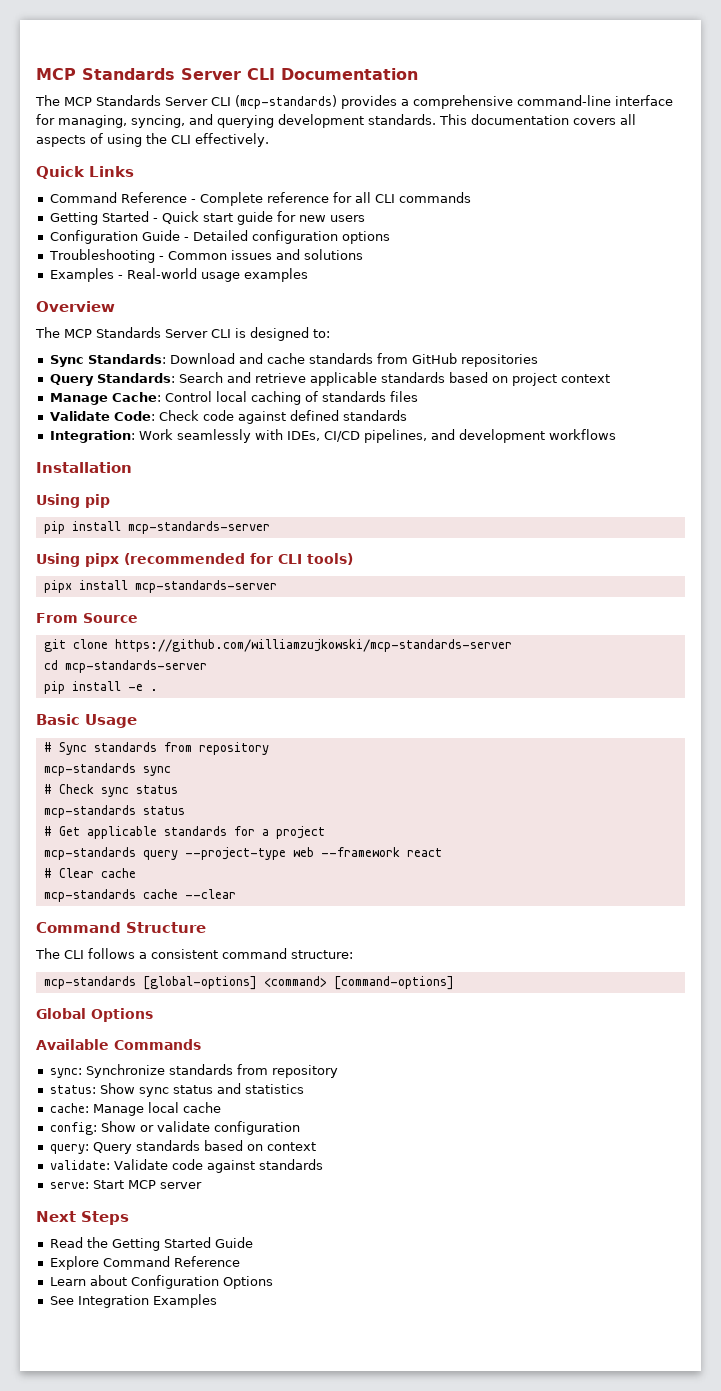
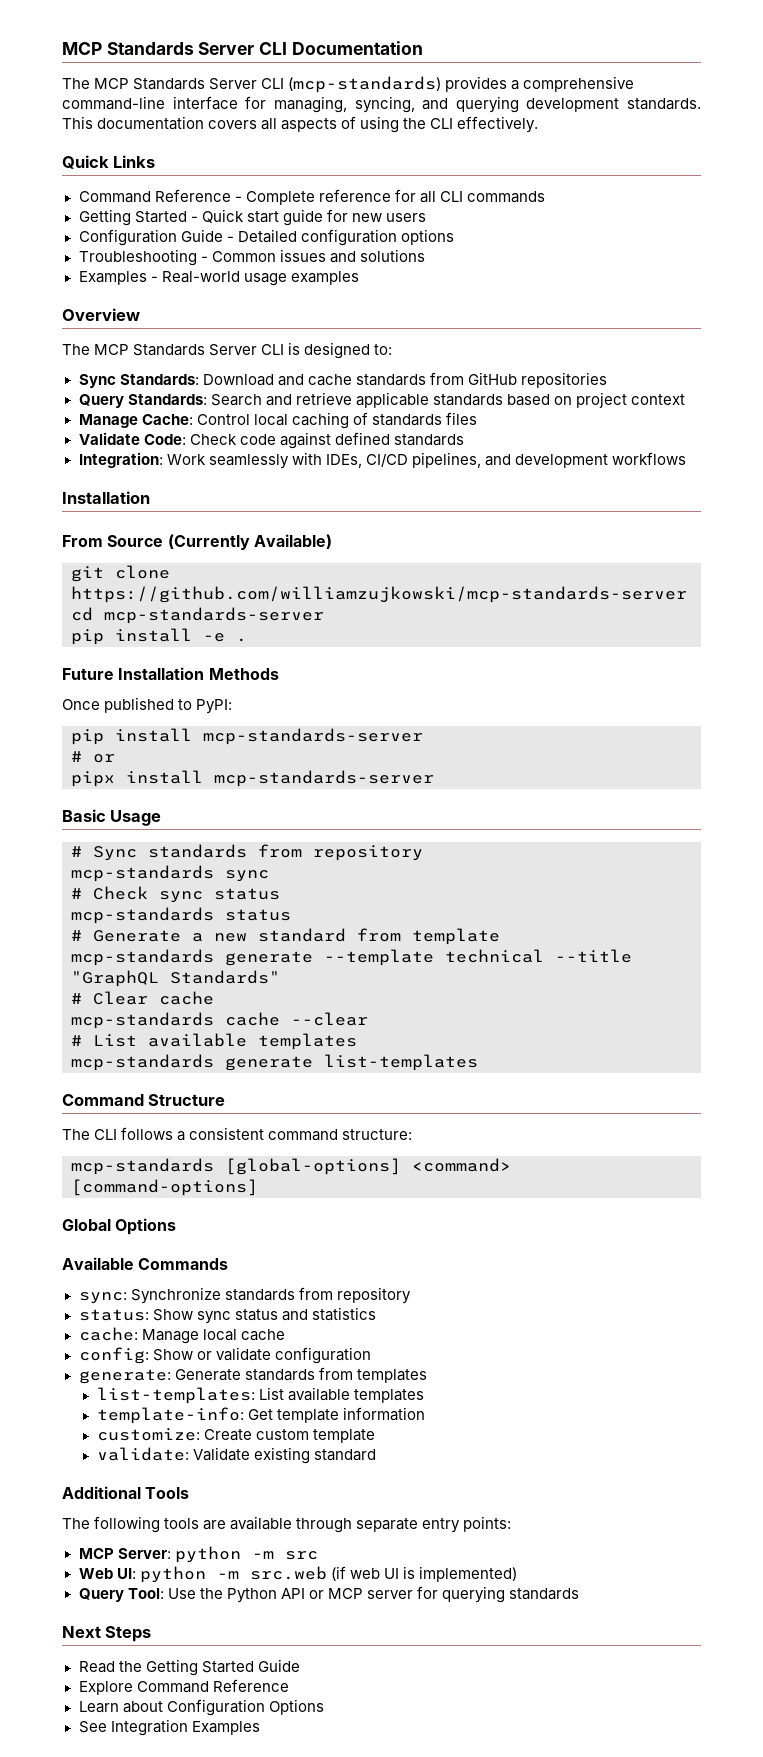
- Using pip
- pip install mcp-standards-server
- Using pipx (recommended for CLI tools)
- pipx install mcp-standards-server
- From Source
+ From Source (Currently Available)
+ Future Installation Methods
+ Once published to PyPI:
+ pip install mcp-standards-server
+ # or
+ pipx install mcp-standards-server
- # Get applicable standards for a project
- mcp-standards query --project-type web --framework react
+ # Generate a new standard from template
+ mcp-standards generate --template technical --title "GraphQL Standards"
+ # List available templates
+ mcp-standards generate list-templates
- query: Query standards based on context
- validate: Validate code against standards
- serve: Start MCP server
+ generate: Generate standards from templates
+ list-templates: List available templates
+ template-info: Get template information
+ customize: Create custom template
+ validate: Validate existing standard
+ Additional Tools
+ The following tools are available through separate entry points:
+ MCP Server: python -m src
+ Web UI: python -m src.web (if web UI is implemented)
+ Query Tool: Use the Python API or MCP server for querying standards

